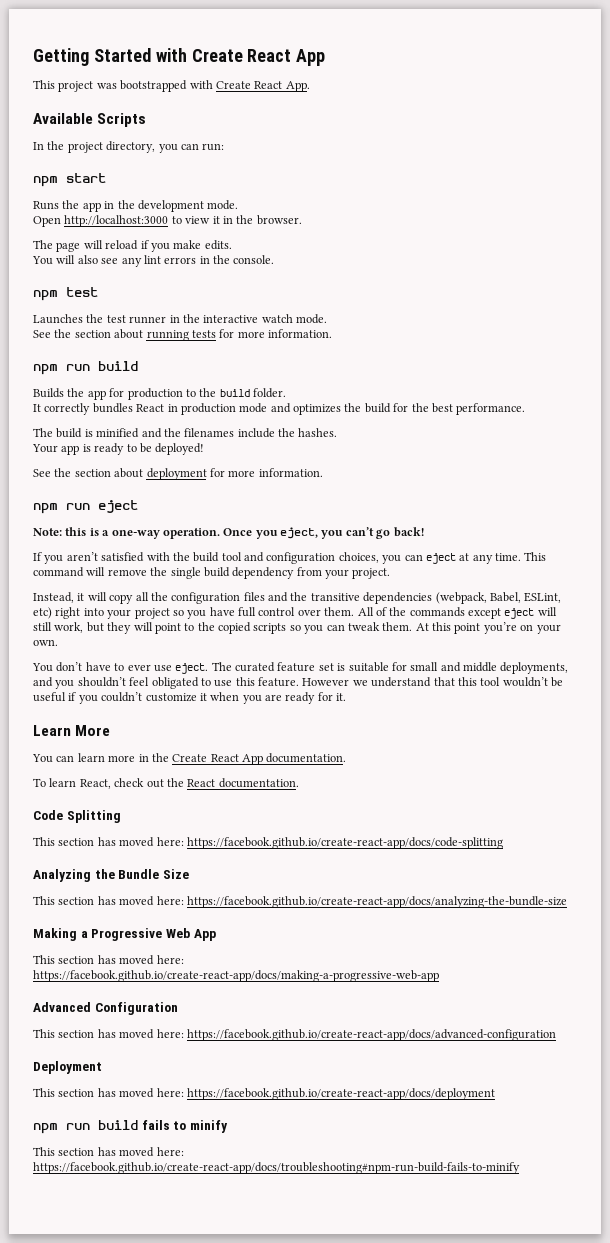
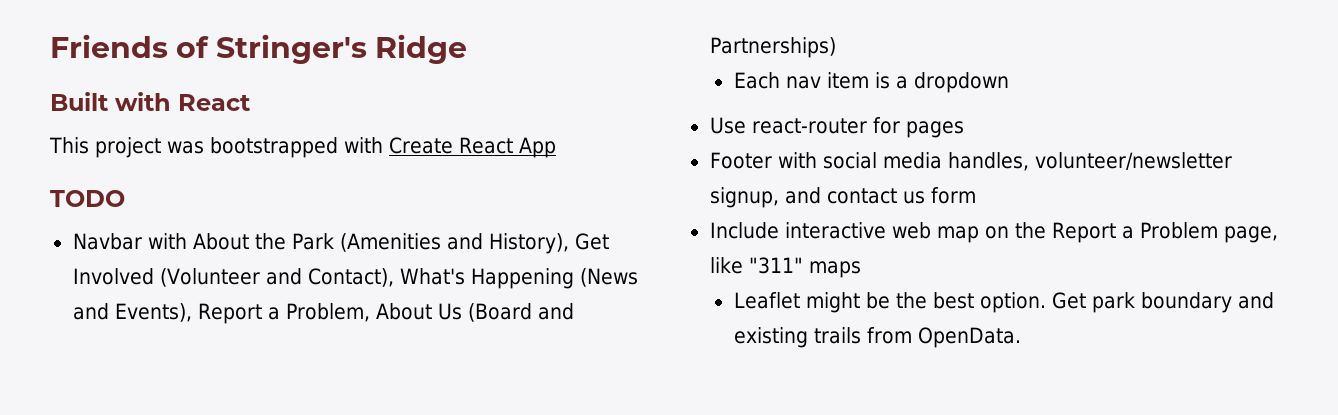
- Getting Started with Create React App
+ Friends of Stringer's Ridge
+ Built with React
- This project was bootstrapped with Create React App.
- Available Scripts
- In the project directory, you can run:
- npm start
- Runs the app in the development mode.
- Open http://localhost:3000 to view it in the browser.
- The page will reload if you make edits.
- You will also see any lint errors in the console.
- npm test
- Launches the test runner in the interactive watch mode.
- See the section about running tests for more information.
- npm run build
- Builds the app for production to the build folder.
- It correctly bundles React in production mode and optimizes the build for the best performance.
- The build is minified and the filenames include the hashes.
- Your app is ready to be deployed!
- See the section about deployment for more information.
- npm run eject
- Note: this is a one-way operation. Once you eject, you can’t go back!
- If you aren’t satisfied with the build tool and configuration choices, you can eject at any time. This command will remove the single build dependency from your project.
- Instead, it will copy all the configuration files and the transitive dependencies (webpack, Babel, ESLint, etc) right into your project so you have full control over them. All of the commands except eject will still work, but they will point to the copied scripts so you can tweak them. At this point you’re on your own.
- You don’t have to ever use eject. The curated feature set is suitable for small and middle deployments, and you shouldn’t feel obligated to use this feature. However we understand that this tool wouldn’t be useful if you couldn’t customize it when you are ready for it.
- Learn More
- You can learn more in the Create React App documentation.
- To learn React, check out the React documentation.
- Code Splitting
- This section has moved here: https://facebook.github.io/create-react-app/docs/code-splitting
- Analyzing the Bundle Size
- This section has moved here: https://facebook.github.io/create-react-app/docs/analyzing-the-bundle-size
- Making a Progressive Web App
- This section has moved here: https://facebook.github.io/create-react-app/docs/making-a-progressive-web-app
- Advanced Configuration
- This section has moved here: https://facebook.github.io/create-react-app/docs/advanced-configuration
- Deployment
- This section has moved here: https://facebook.github.io/create-react-app/docs/deployment
- npm run build fails to minify
- This section has moved here: https://facebook.github.io/create-react-app/docs/troubleshooting#npm-run-build-fails-to-minify
+ This project was bootstrapped with Create React App
+ TODO
+ Navbar with About the Park (Amenities and History), Get Involved (Volunteer and Contact), What's Happening (News and Events), Report a Problem, About Us (Board and Partnerships)
+ Each nav item is a dropdown
+ Use react-router for pages
+ Footer with social media handles, volunteer/newsletter signup, and contact us form
+ Include interactive web map on the Report a Problem page, like "311" maps
+ Leaflet might be the best option. Get park boundary and existing trails from OpenData.

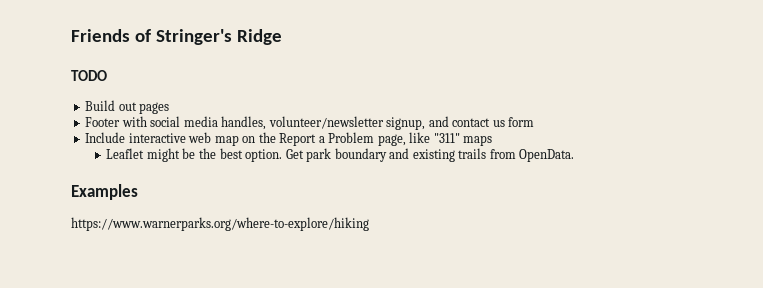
- Built with React
- This project was bootstrapped with Create React App
  TODO
- Navbar with About the Park (Amenities and History), Get Involved (Volunteer and Contact), What's Happening (News and Events), Report a Problem, About Us (Board and Partnerships)
- Each nav item is a dropdown
- Use react-router for pages
+ Build out pages
+ Examples
+ https://www.warnerparks.org/where-to-explore/hiking

